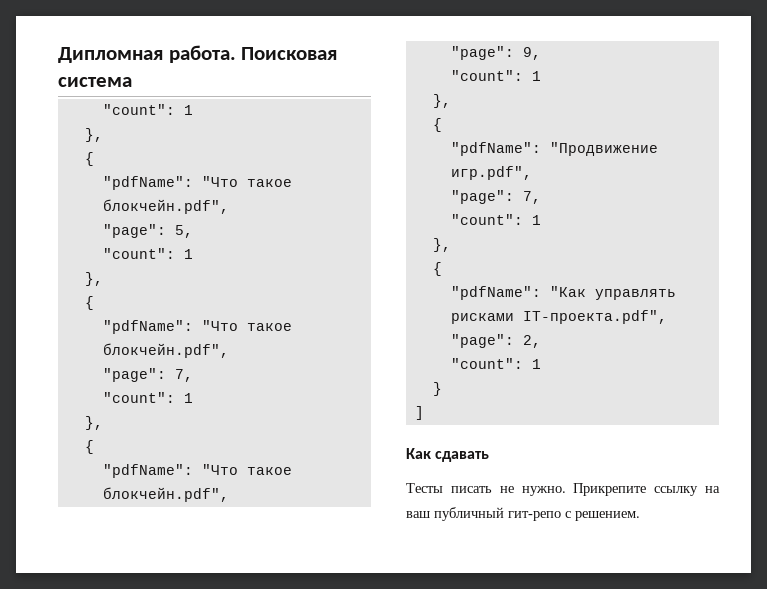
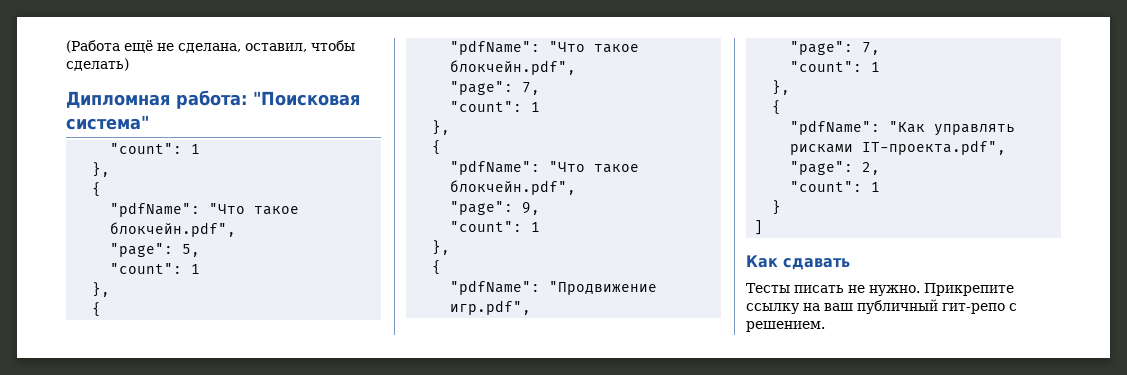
- Дипломная работа. Поисковая система
+ (Работа ещё не сделана, оставил, чтобы сделать)
+ Дипломная работа: "Поисковая система"

